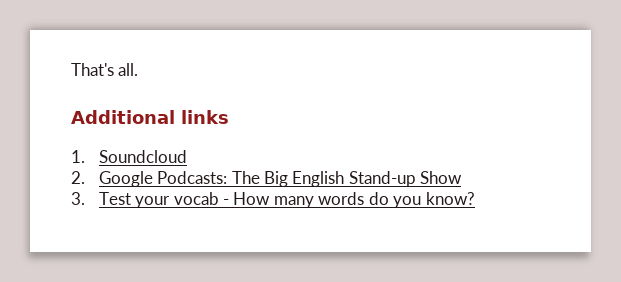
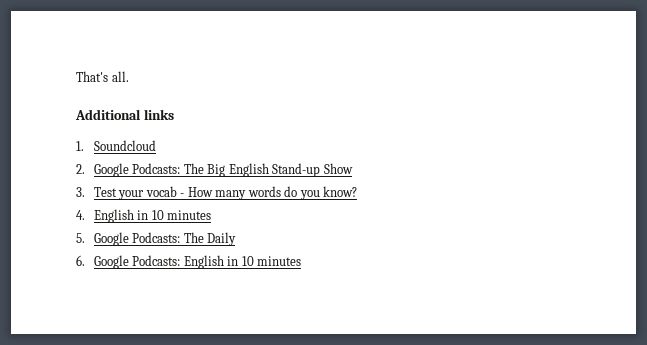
+ 4. English in 10 minutes
+ 5. Google Podcasts: The Daily
+ 6. Google Podcasts: English in 10 minutes

